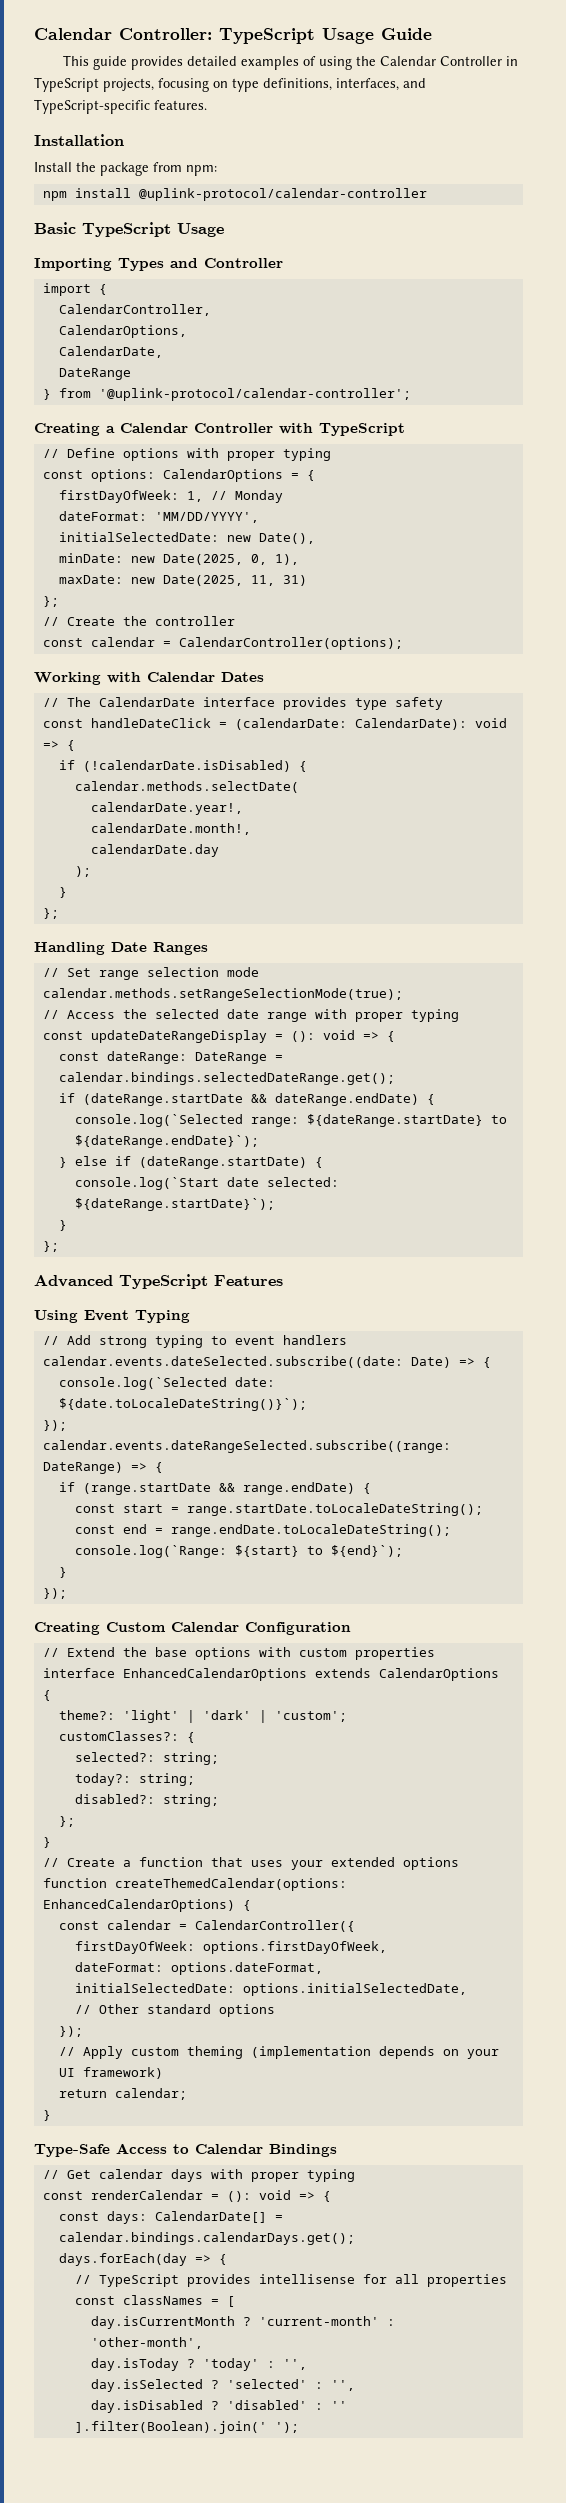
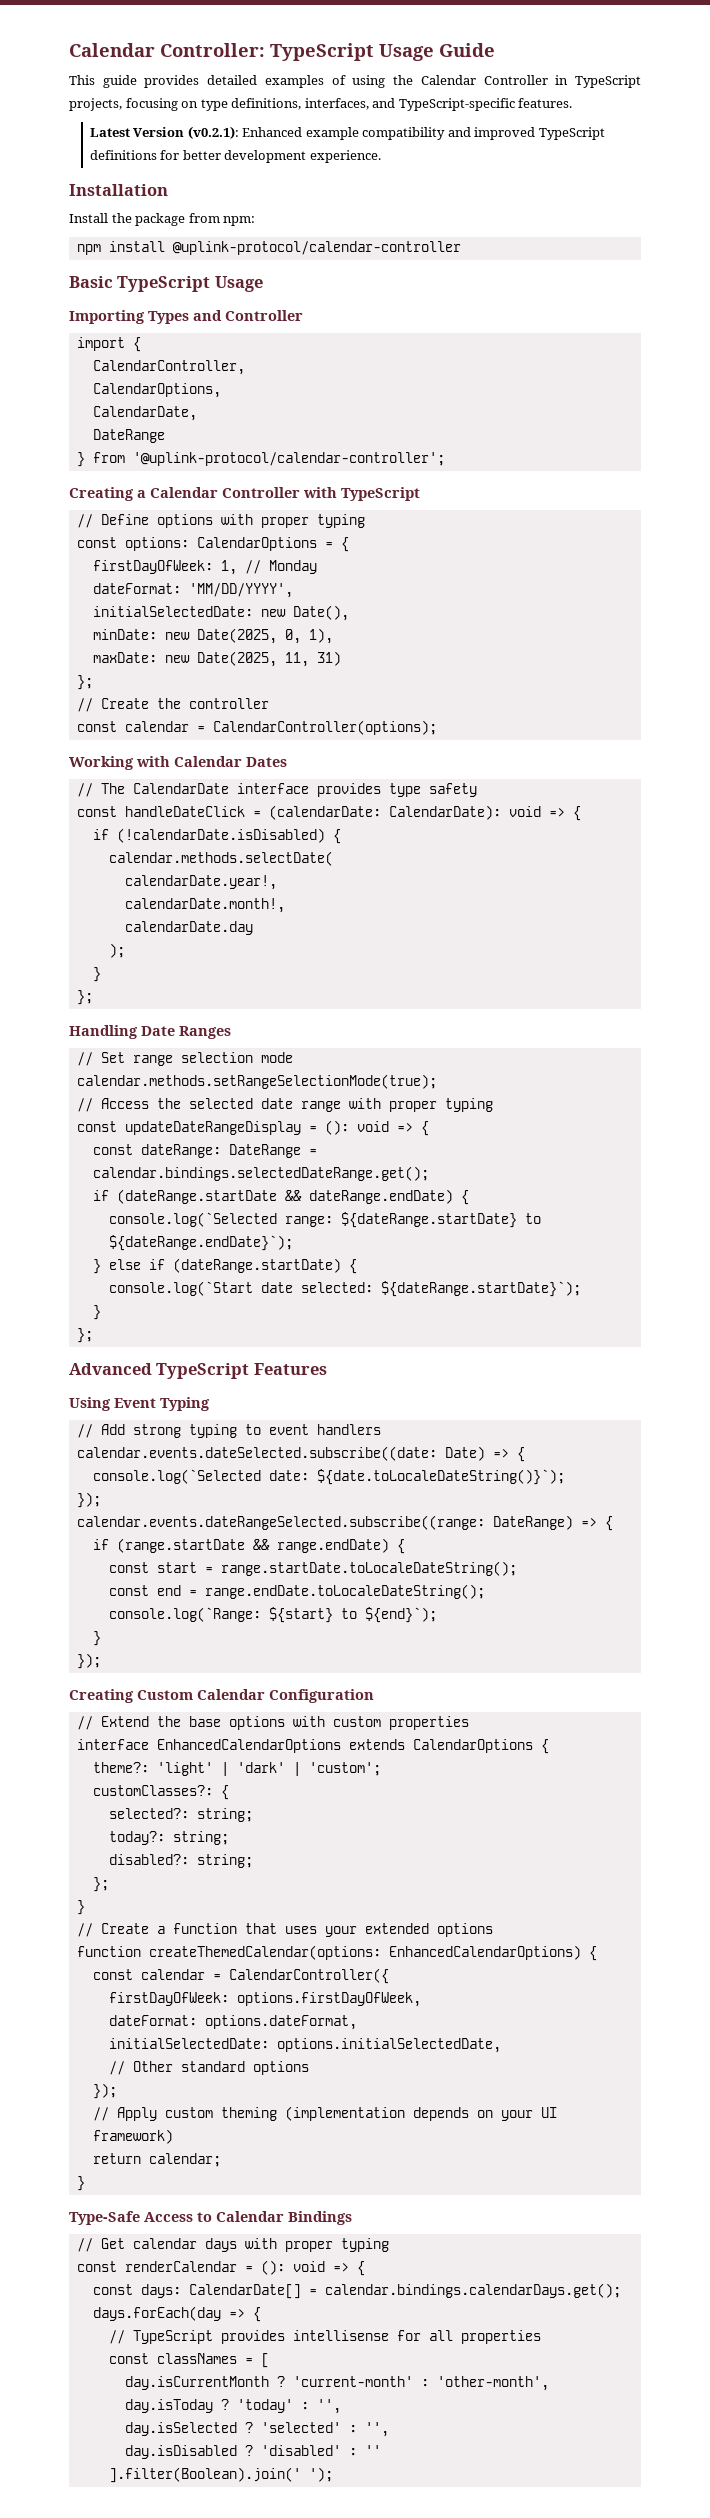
+ Latest Version (v0.2.1): Enhanced example compatibility and improved TypeScript definitions for better development experience.

